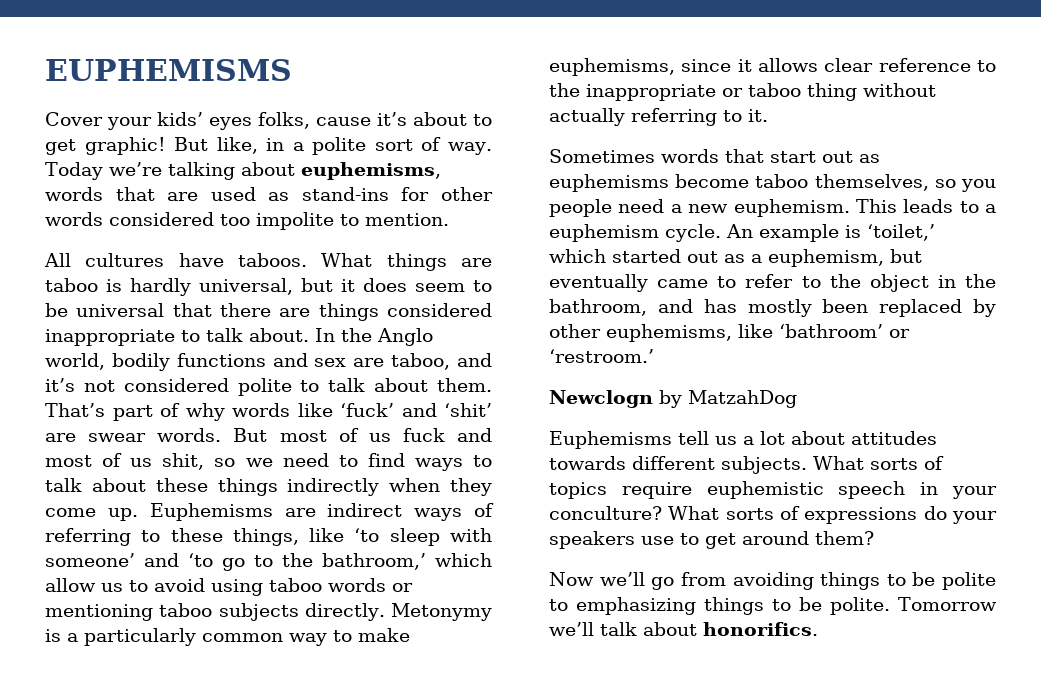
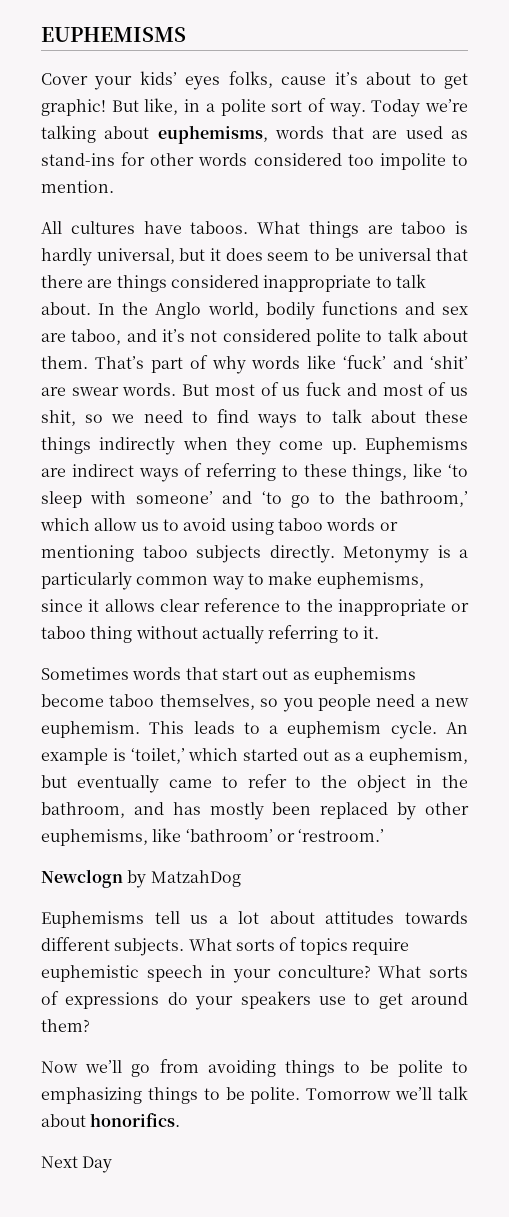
+ Next Day

